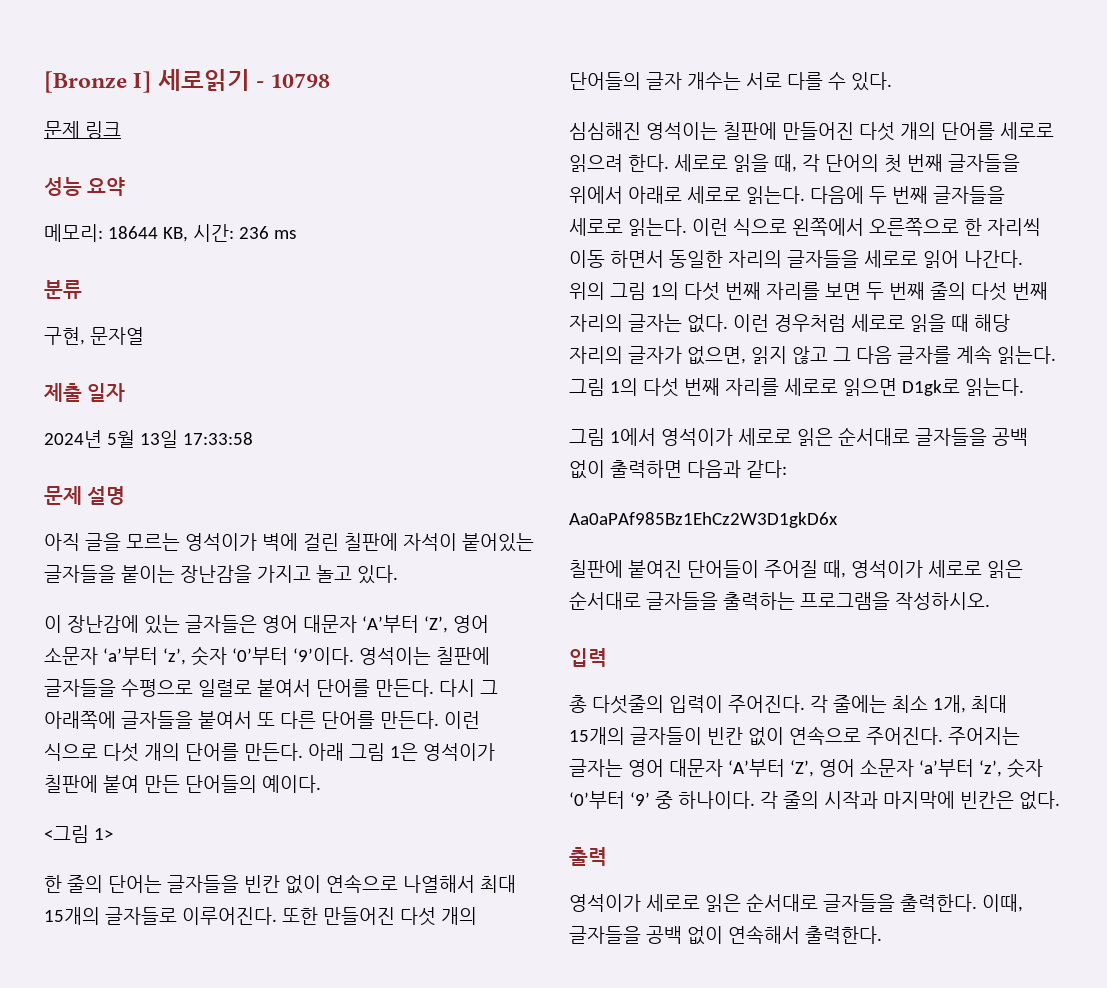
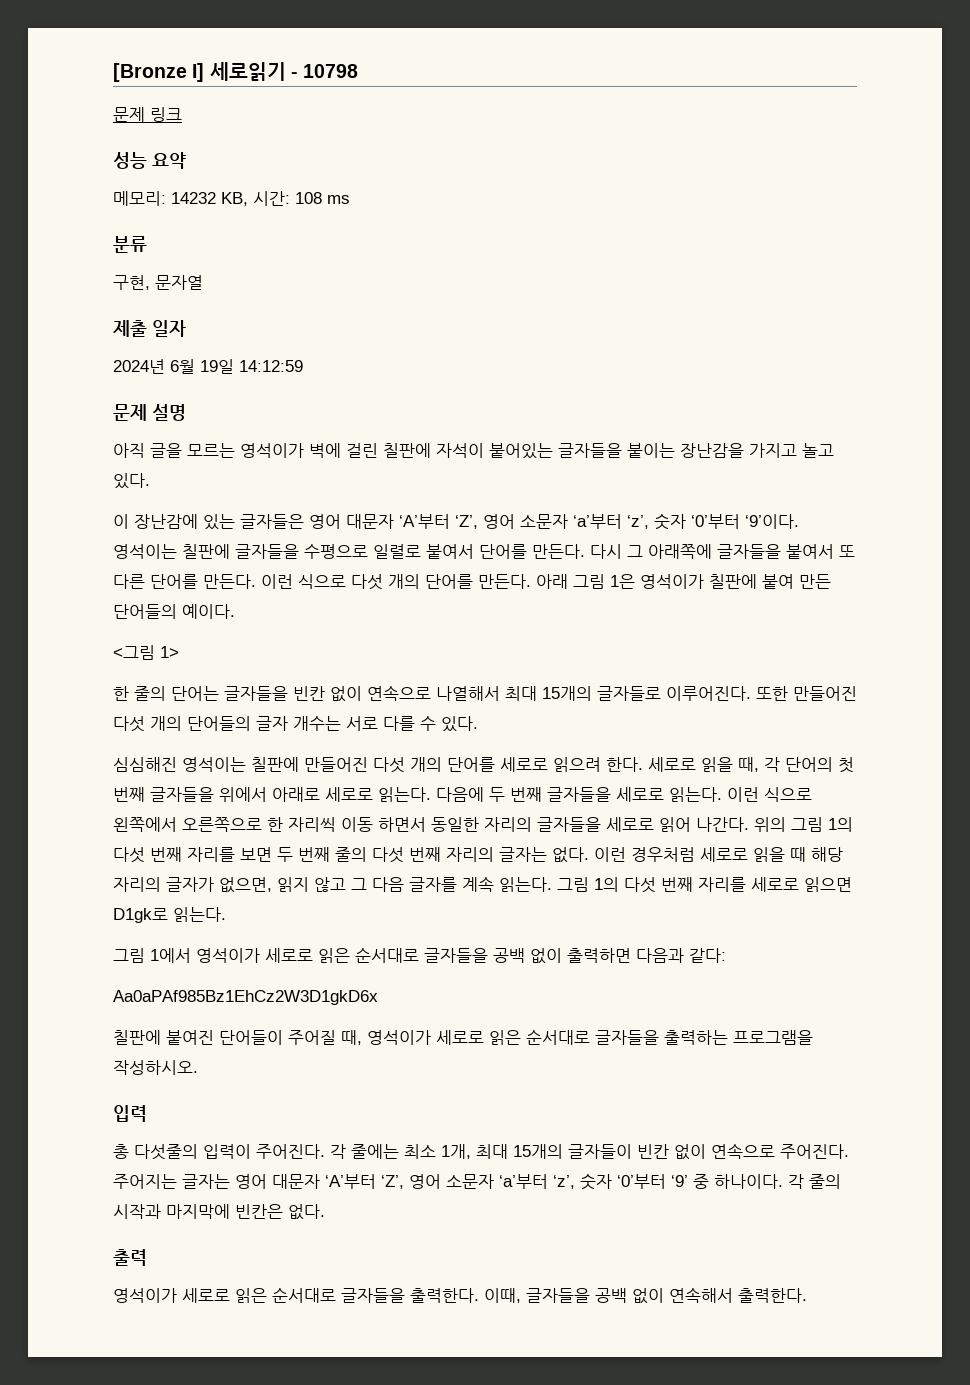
- 메모리: 18644 KB, 시간: 236 ms
+ 메모리: 14232 KB, 시간: 108 ms
- 2024년 5월 13일 17:33:58
+ 2024년 6월 19일 14:12:59

